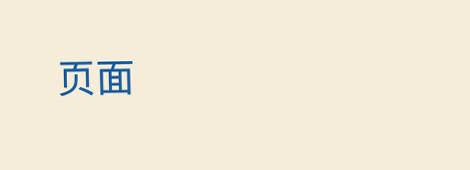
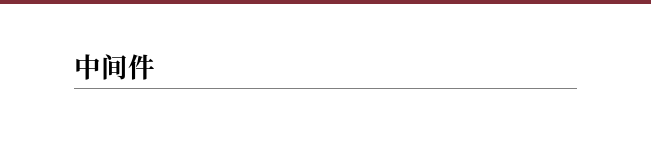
- 页面
+ 中间件

